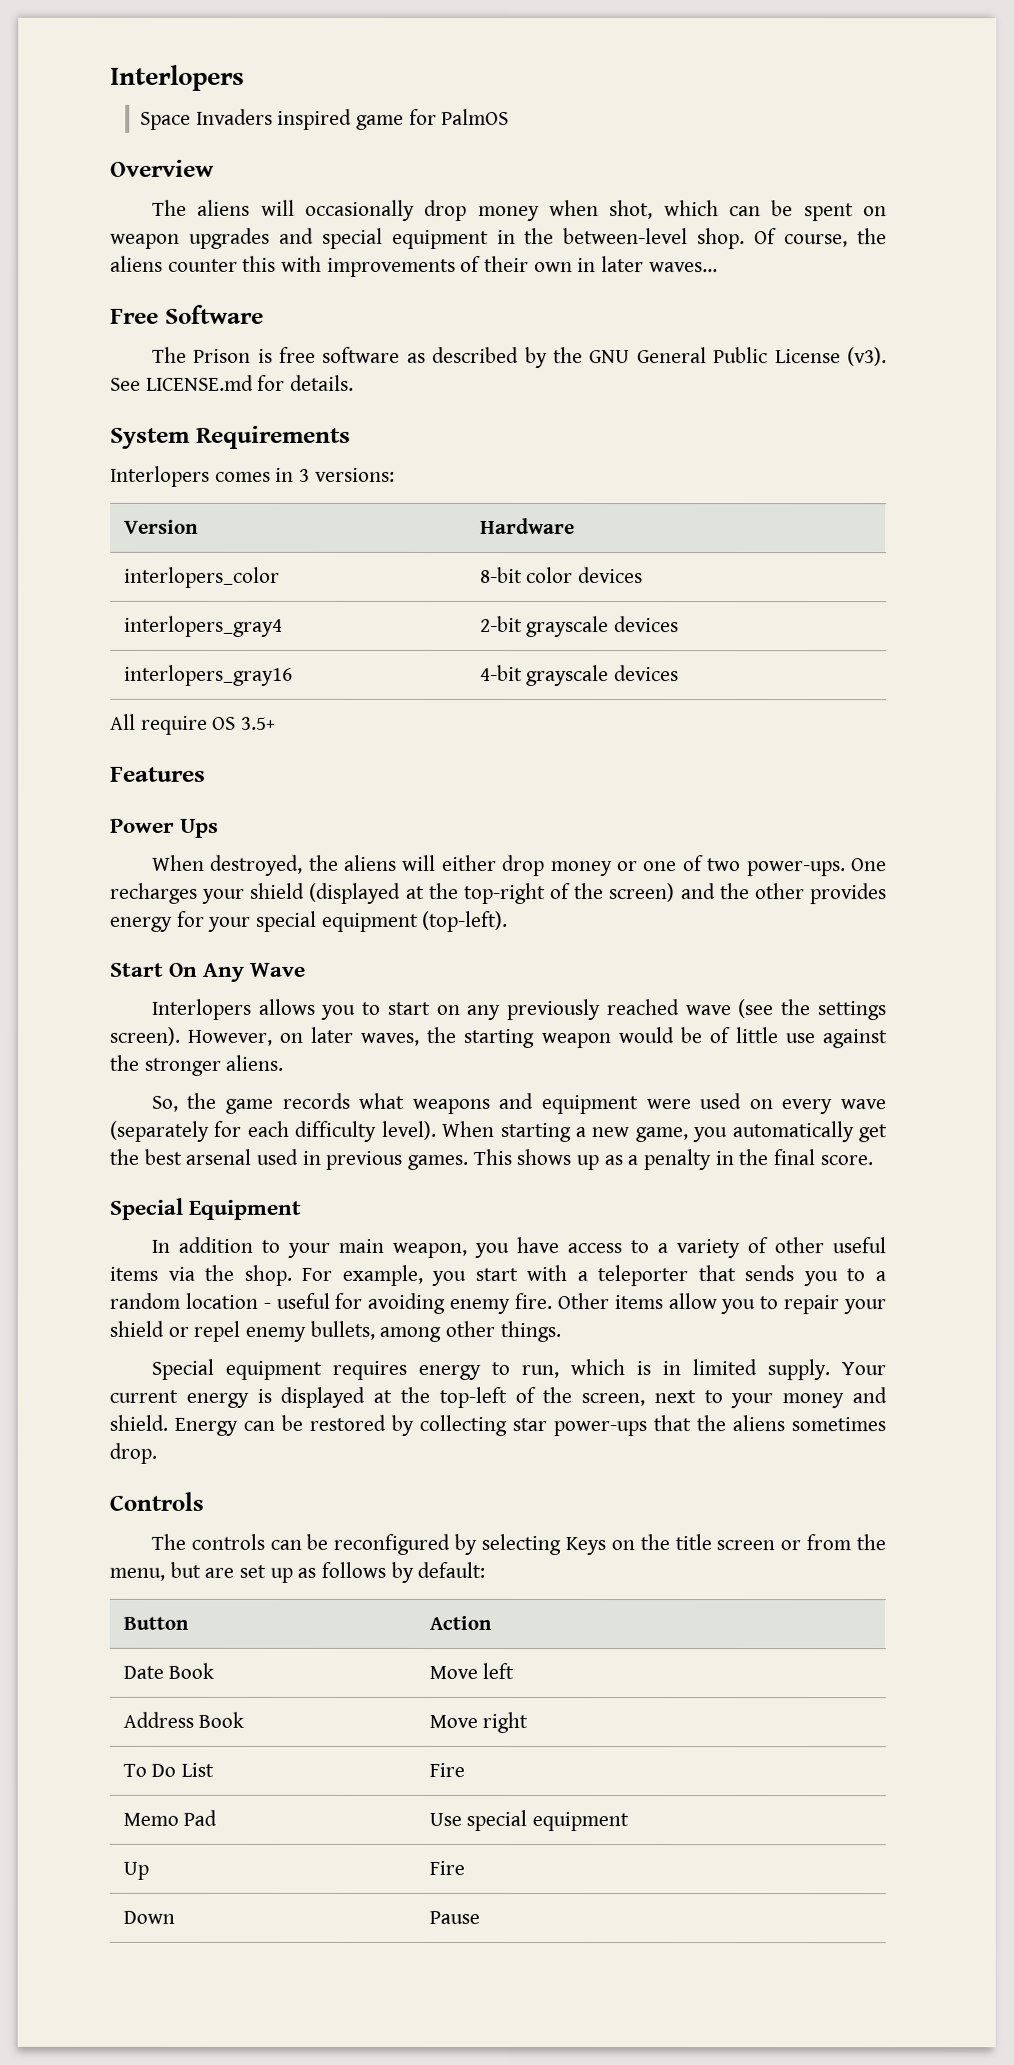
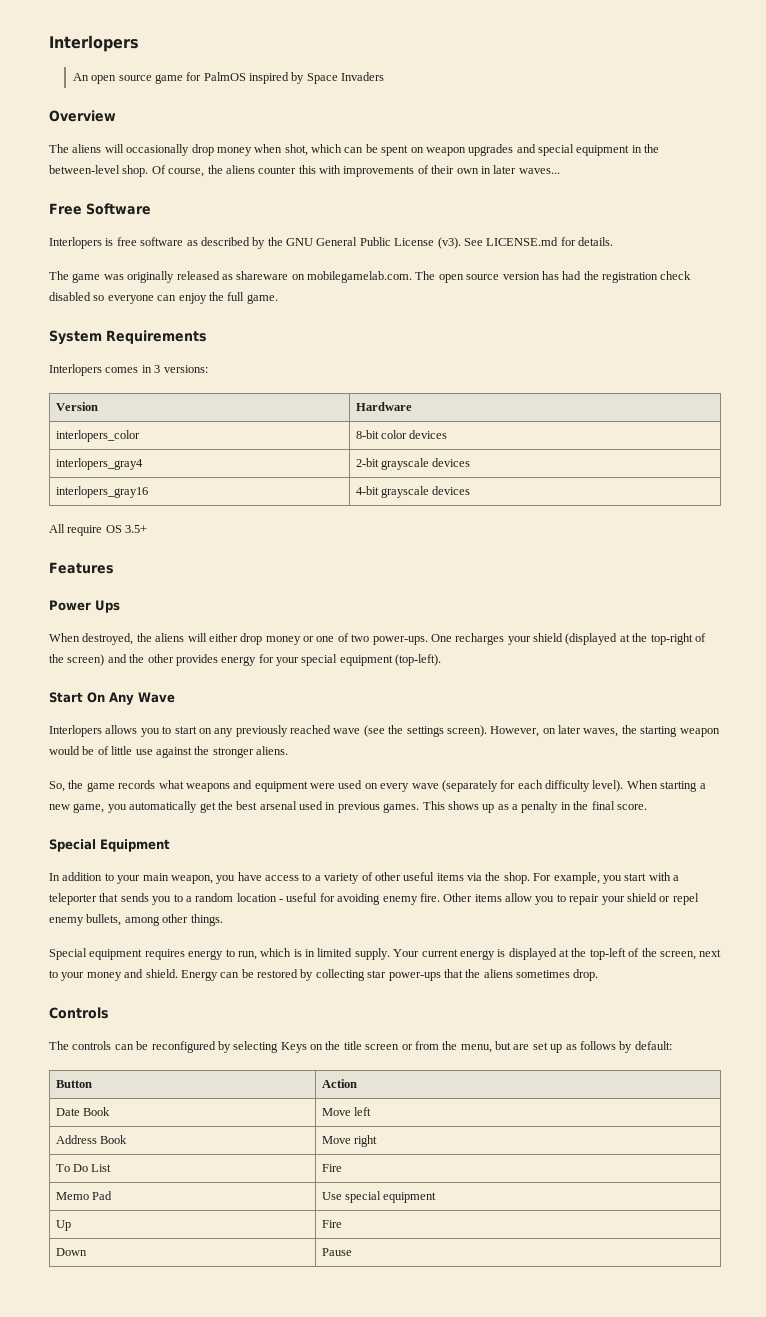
- Space Invaders inspired game for PalmOS
+ An open source game for PalmOS inspired by Space Invaders
- The Prison is free software as described by the GNU General Public License (v3).
+ Interlopers is free software as described by the GNU General Public License (v3).
+ The game was originally released as shareware on mobilegamelab.com. The open source version has had the registration check disabled so everyone can enjoy the full game.

